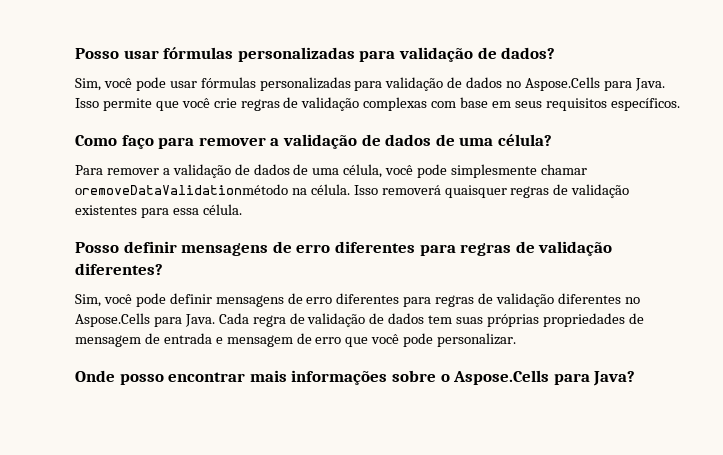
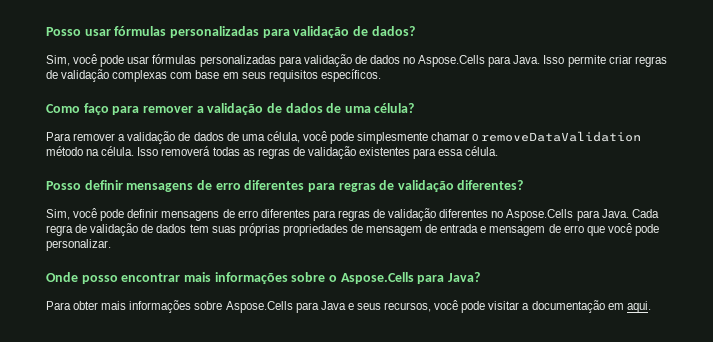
- Isso permite que você crie regras de validação complexas com base em seus requisitos específicos.
+ Isso permite criar regras de validação complexas com base em seus requisitos específicos.
- Para remover a validação de dados de uma célula, você pode simplesmente chamar oremoveDataValidationmétodo na célula.
+ Para remover a validação de dados de uma célula, você pode simplesmente chamar o removeDataValidation método na célula.
- Isso removerá quaisquer regras de validação existentes para essa célula.
+ Isso removerá todas as regras de validação existentes para essa célula.
+ Para obter mais informações sobre Aspose.Cells para Java e seus recursos, você pode visitar a documentação em aqui.

